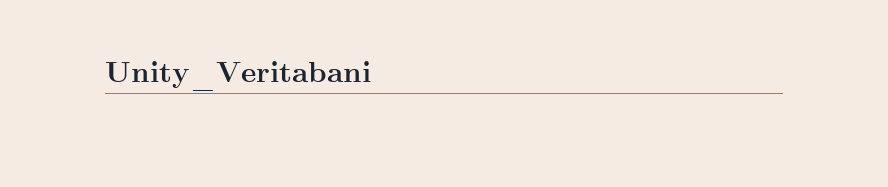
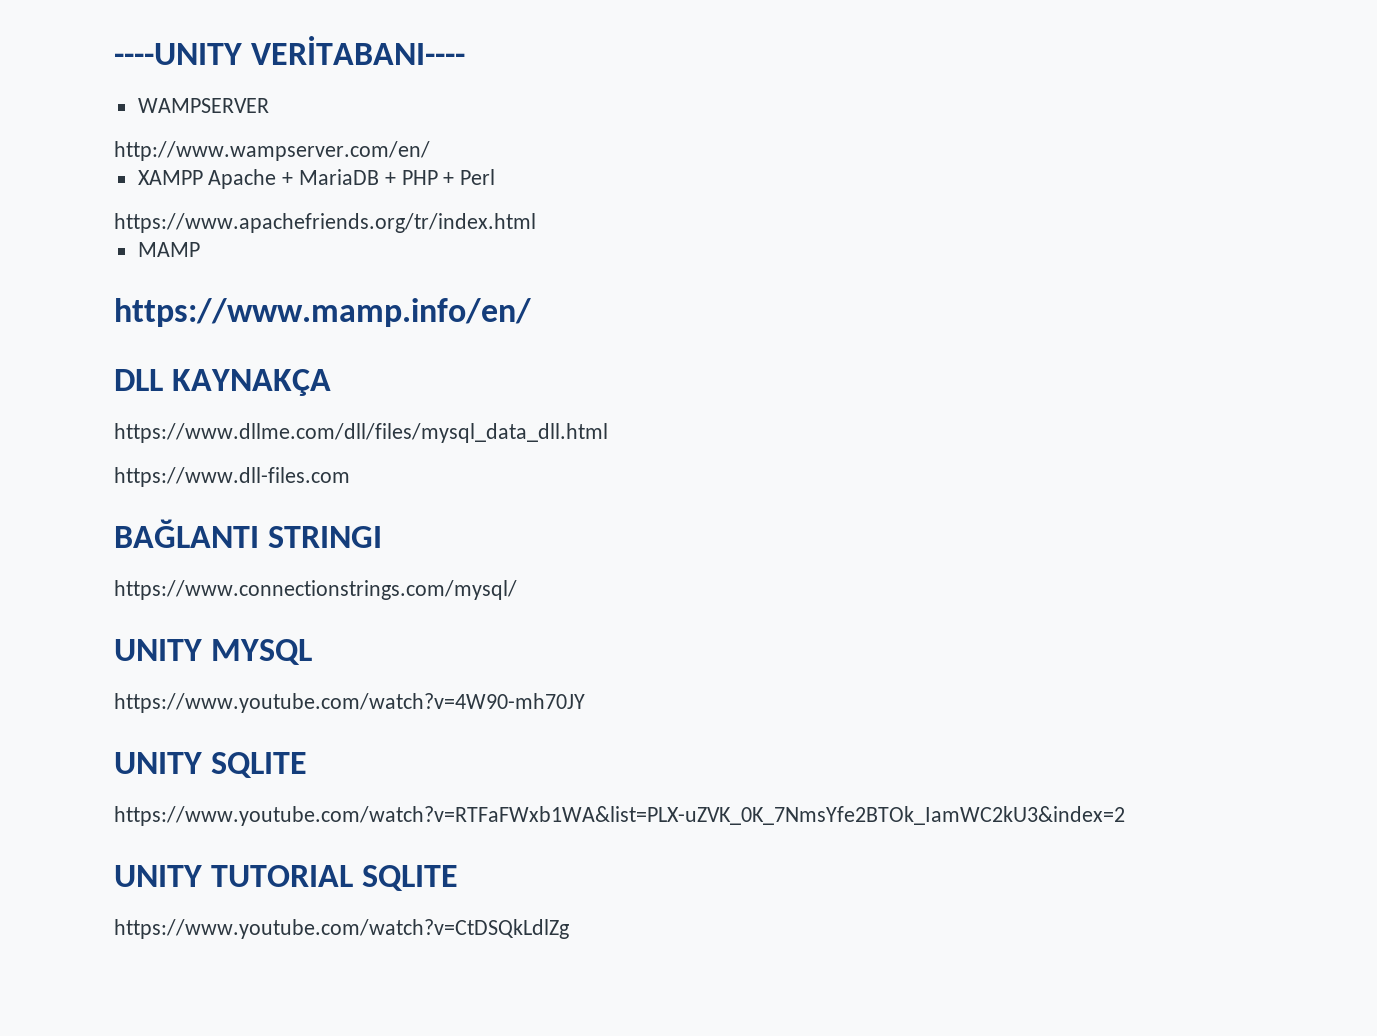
- Unity_Veritabani
+ ----UNITY VERİTABANI----
+ WAMPSERVER
+ http://www.wampserver.com/en/
+ XAMPP Apache + MariaDB + PHP + Perl
+ https://www.apachefriends.org/tr/index.html
+ MAMP
+ https://www.mamp.info/en/
+ DLL KAYNAKÇA
+ https://www.dllme.com/dll/files/mysql_data_dll.html
+ https://www.dll-files.com
+ BAĞLANTI STRINGI
+ https://www.connectionstrings.com/mysql/
+ UNITY MYSQL
+ https://www.youtube.com/watch?v=4W90-mh70JY
+ UNITY SQLITE
+ https://www.youtube.com/watch?v=RTFaFWxb1WA&list=PLX-uZVK_0K_7NmsYfe2BTOk_IamWC2kU3&index=2
+ UNITY TUTORIAL SQLITE
+ https://www.youtube.com/watch?v=CtDSQkLdlZg

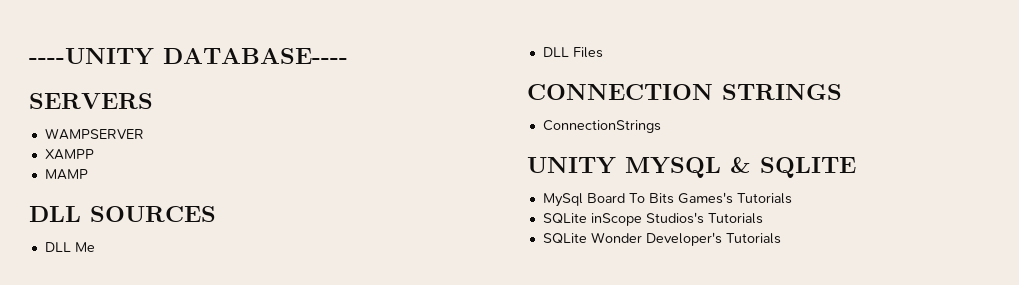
- ----UNITY VERİTABANI----
+ ----UNITY DATABASE----
+ SERVERS
- http://www.wampserver.com/en/
- XAMPP Apache + MariaDB + PHP + Perl
- https://www.apachefriends.org/tr/index.html
+ XAMPP
- https://www.mamp.info/en/
- DLL KAYNAKÇA
- https://www.dllme.com/dll/files/mysql_data_dll.html
- https://www.dll-files.com
- BAĞLANTI STRINGI
- https://www.connectionstrings.com/mysql/
+ DLL SOURCES
+ DLL Me
+ DLL Files
+ CONNECTION STRINGS
+ ConnectionStrings
- UNITY MYSQL
- https://www.youtube.com/watch?v=4W90-mh70JY
- UNITY SQLITE
- https://www.youtube.com/watch?v=RTFaFWxb1WA&list=PLX-uZVK_0K_7NmsYfe2BTOk_IamWC2kU3&index=2
- UNITY TUTORIAL SQLITE
- https://www.youtube.com/watch?v=CtDSQkLdlZg
+ UNITY MYSQL & SQLITE
+ MySql Board To Bits Games's Tutorials
+ SQLite inScope Studios's Tutorials
+ SQLite Wonder Developer's Tutorials

